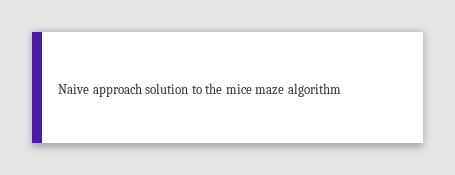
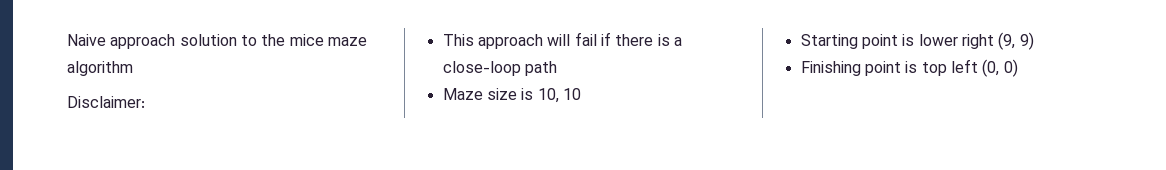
+ Disclaimer:
+ This approach will fail if there is a close-loop path
+ Maze size is 10, 10
+ Starting point is lower right (9, 9)
+ Finishing point is top left (0, 0)

